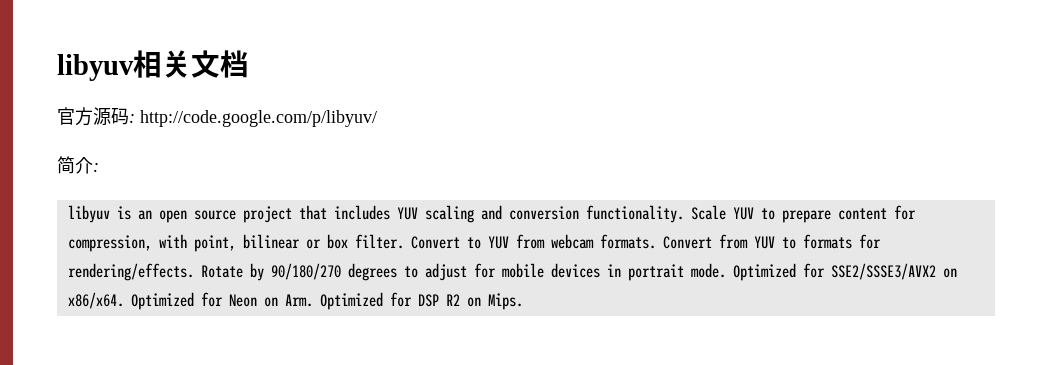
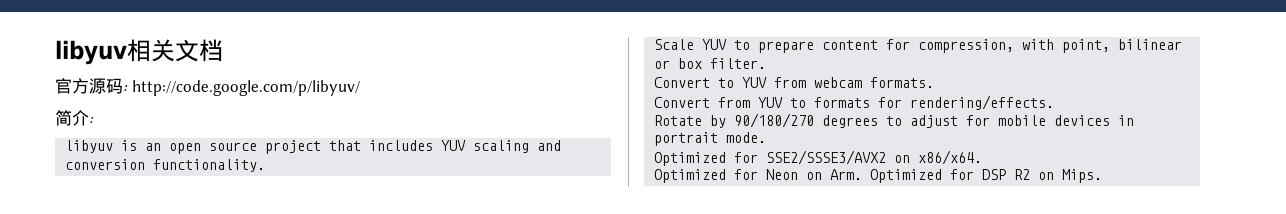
- libyuv is an open source project that includes YUV scaling and conversion functionality. Scale YUV to prepare content for compression, with point, bilinear or box filter. Convert to YUV from webcam formats. Convert from YUV to formats for rendering/effects. Rotate by 90/180/270 degrees to adjust for mobile devices in portrait mode. Optimized for SSE2/SSSE3/AVX2 on x86/x64. Optimized for Neon on Arm. Optimized for DSP R2 on Mips.
+ libyuv is an open source project that includes YUV scaling and conversion functionality.
+ Scale YUV to prepare content for compression, with point, bilinear or box filter.
+ Convert to YUV from webcam formats.
+ Convert from YUV to formats for rendering/effects.
+ Rotate by 90/180/270 degrees to adjust for mobile devices in portrait mode.
+ Optimized for SSE2/SSSE3/AVX2 on x86/x64.
+ Optimized for Neon on Arm. Optimized for DSP R2 on Mips.

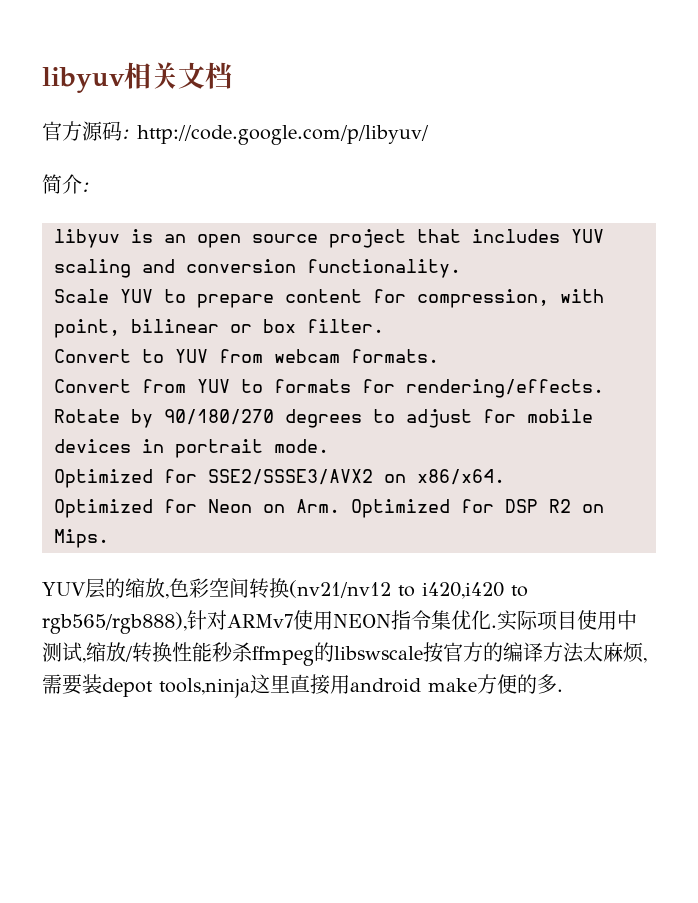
+ YUV层的缩放,色彩空间转换(nv21/nv12 to i420,i420 to rgb565/rgb888),针对ARMv7使用NEON指令集优化.实际项目使用中测试,缩放/转换性能秒杀ffmpeg的libswscale按官方的编译方法太麻烦,需要装depot tools,ninja这里直接用android make方便的多.

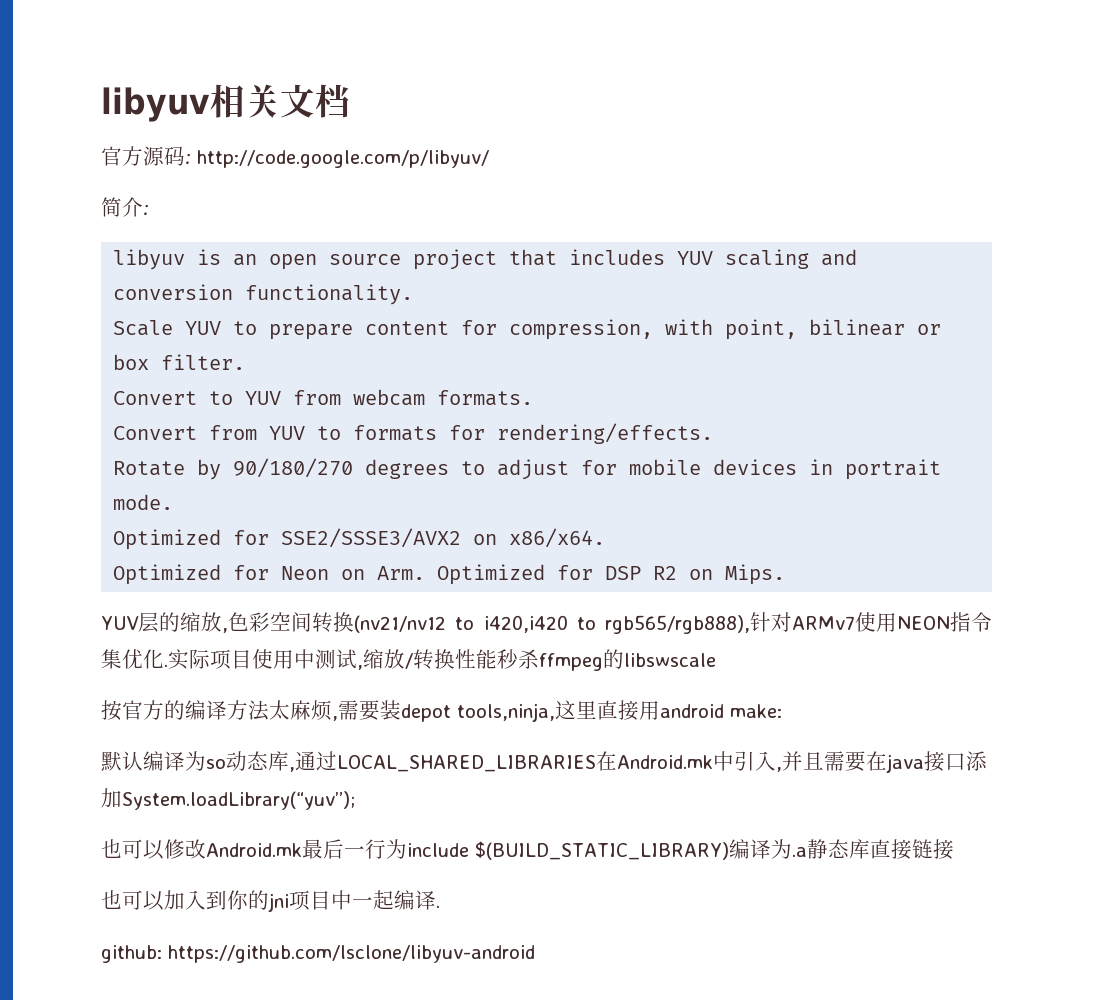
- 实际项目使用中测试,缩放/转换性能秒杀ffmpeg的libswscale按官方的编译方法太麻烦,需要装depot tools,ninja这里直接用android make方便的多.
+ 实际项目使用中测试,缩放/转换性能秒杀ffmpeg的libswscale
+ 按官方的编译方法太麻烦,需要装depot tools,ninja,这里直接用android make:
+ 默认编译为so动态库,通过LOCAL_SHARED_LIBRARIES在Android.mk中引入,并且需要在java接口添加System.loadLibrary(“yuv”);
+ 也可以修改Android.mk最后一行为include $(BUILD_STATIC_LIBRARY)编译为.a静态库直接链接
+ 也可以加入到你的jni项目中一起编译.
+ github: https://github.com/lsclone/libyuv-android

